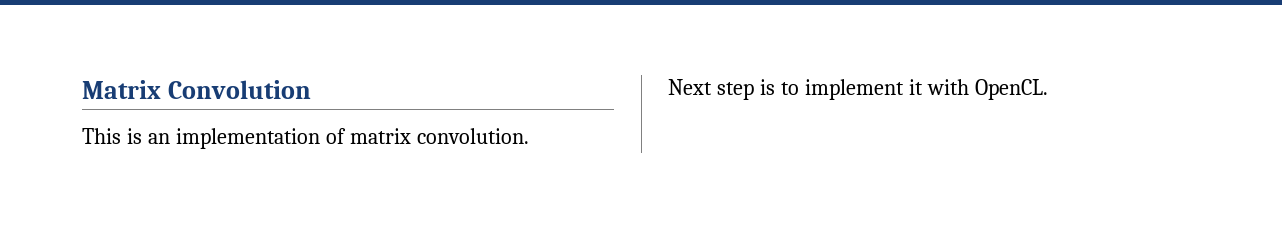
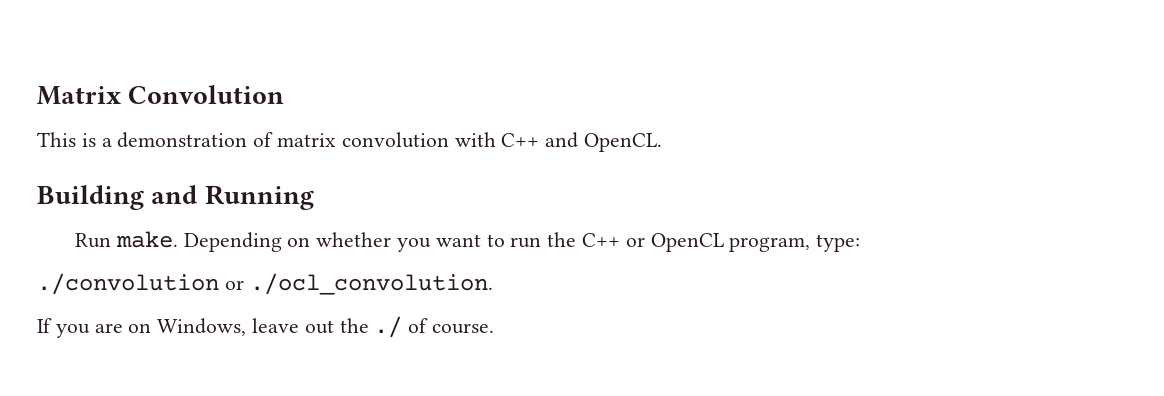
- This is an implementation of matrix convolution.
- Next step is to implement it with OpenCL.
+ This is a demonstration of matrix convolution with C++ and OpenCL.
+ Building and Running
+ Run make. Depending on whether you want to run the C++ or OpenCL program, type:
+ ./convolution or ./ocl_convolution.
+ If you are on Windows, leave out the ./ of course.

